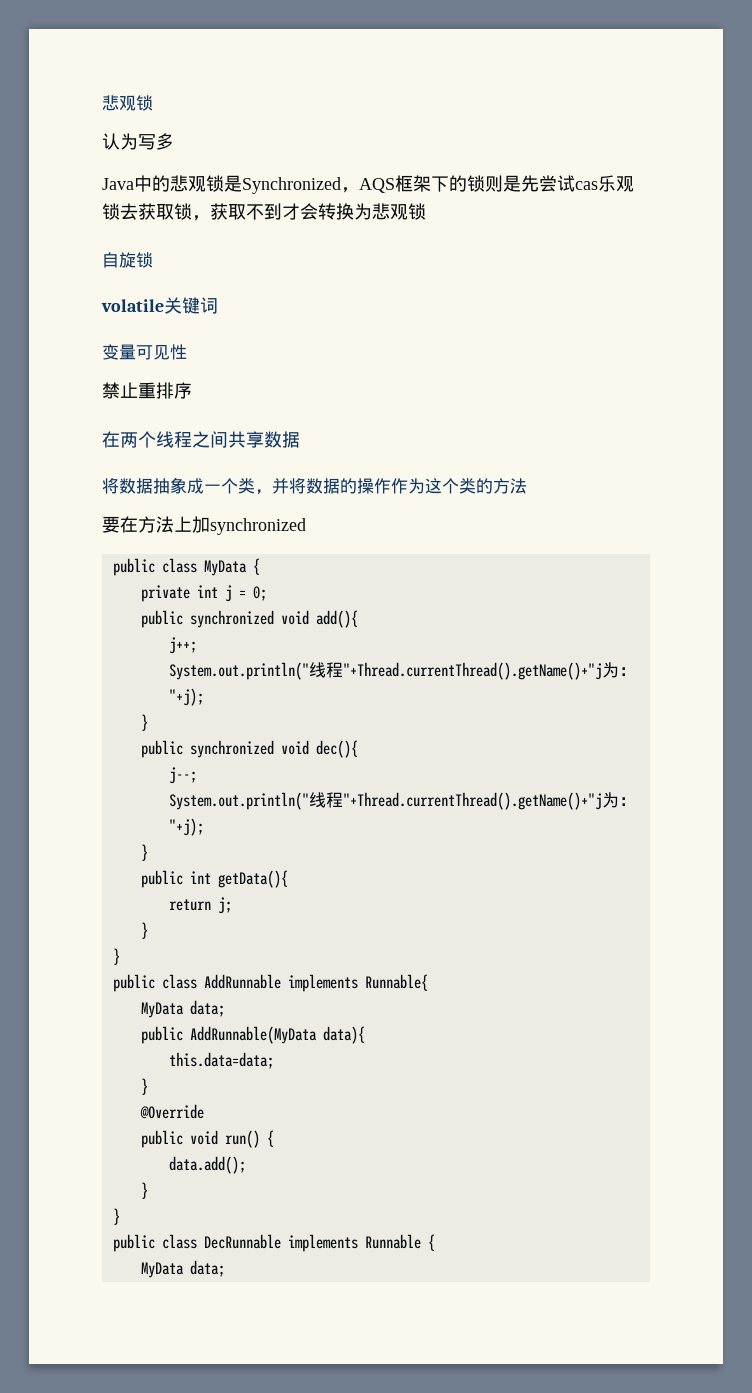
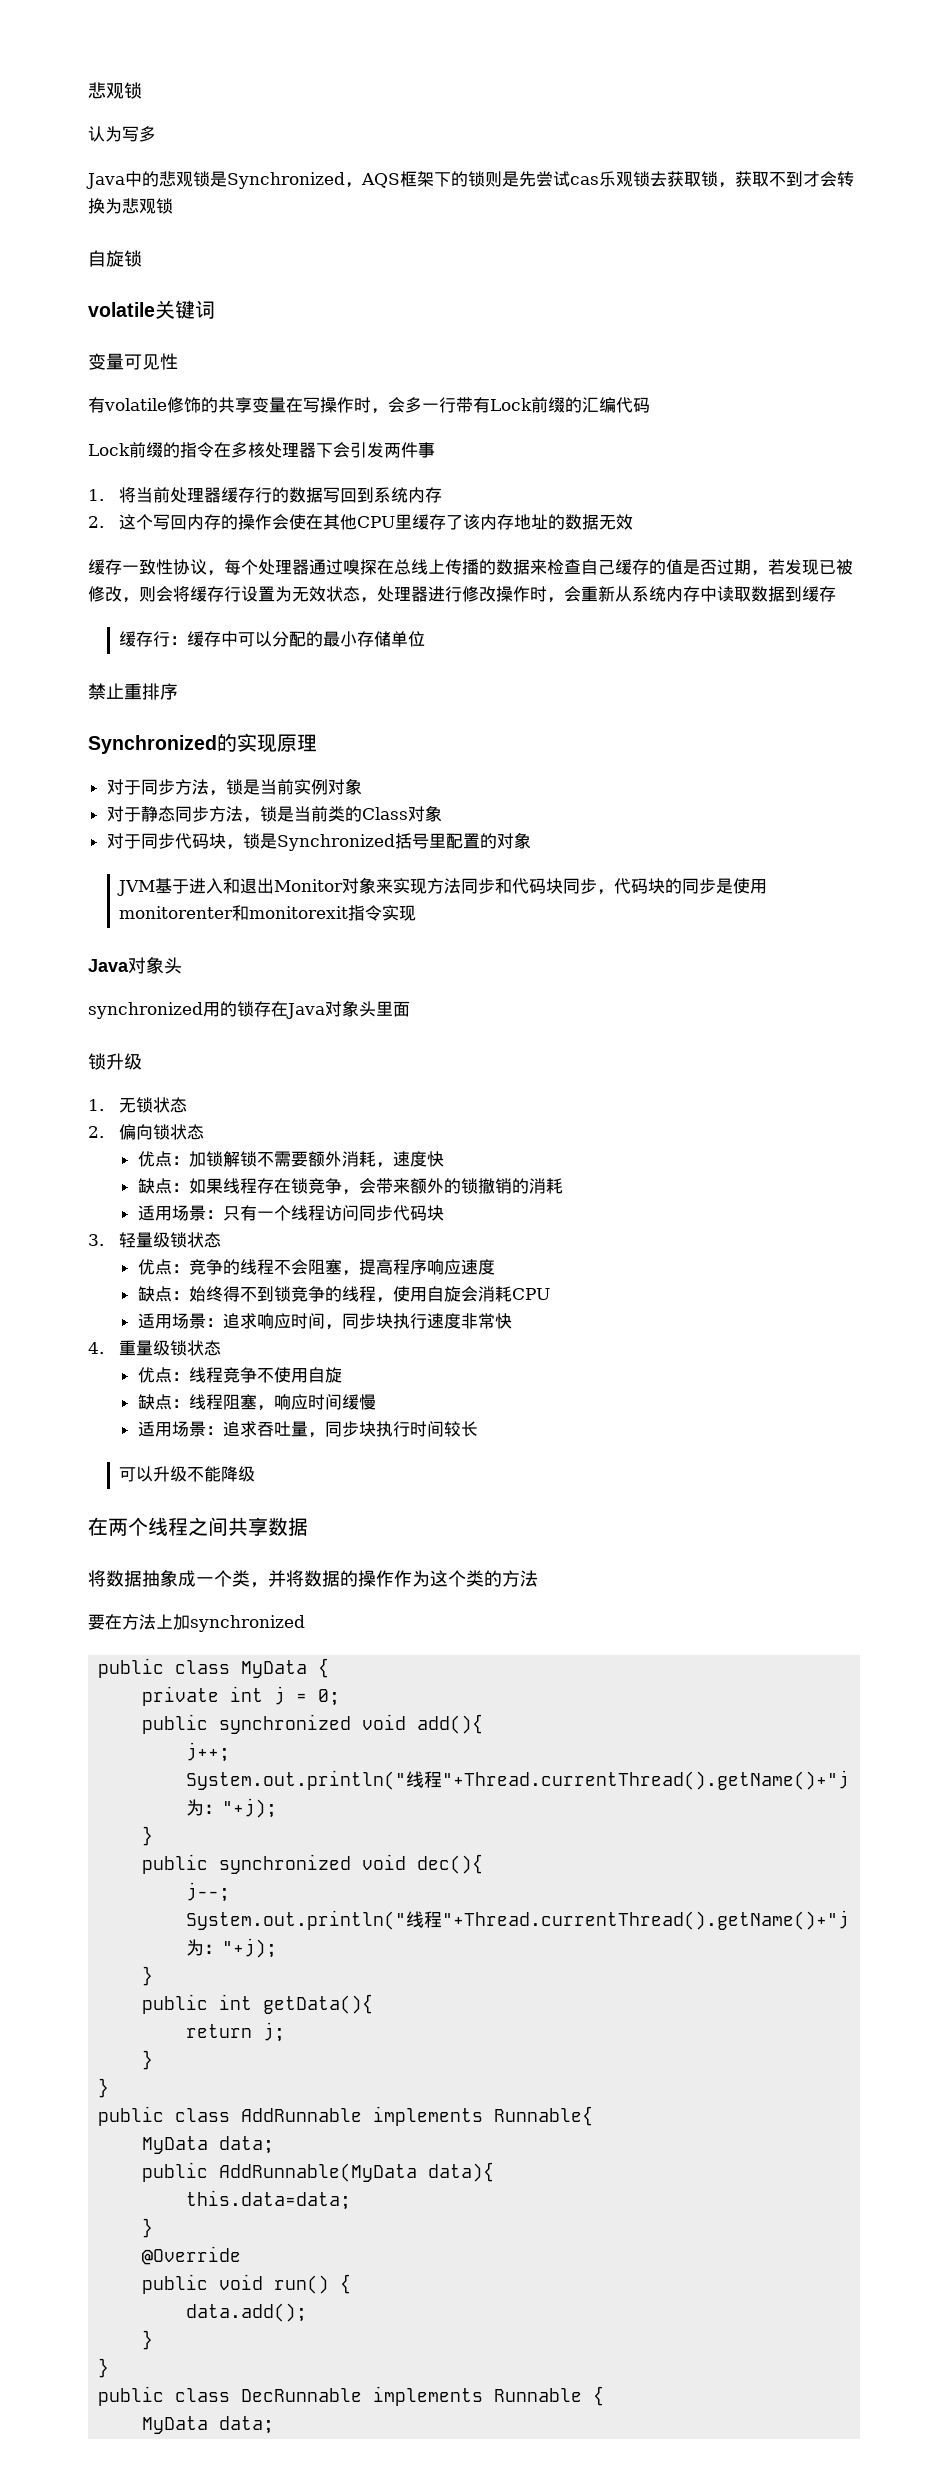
+ 有volatile修饰的共享变量在写操作时，会多一行带有Lock前缀的汇编代码
+ Lock前缀的指令在多核处理器下会引发两件事
+ 1.将当前处理器缓存行的数据写回到系统内存
+ 2.这个写回内存的操作会使在其他CPU里缓存了该内存地址的数据无效
+ 缓存一致性协议，每个处理器通过嗅探在总线上传播的数据来检查自己缓存的值是否过期，若发现已被修改，则会将缓存行设置为无效状态，处理器进行修改操作时，会重新从系统内存中读取数据到缓存
+ 缓存行：缓存中可以分配的最小存储单位
  禁止重排序
+ Synchronized的实现原理
+ 对于同步方法，锁是当前实例对象
+ 对于静态同步方法，锁是当前类的Class对象
+ 对于同步代码块，锁是Synchronized括号里配置的对象
+ JVM基于进入和退出Monitor对象来实现方法同步和代码块同步，代码块的同步是使用monitorenter和monitorexit指令实现
+ Java对象头
+ synchronized用的锁存在Java对象头里面
+ 锁升级
+ 1.无锁状态
+ 2.偏向锁状态
+ 优点：加锁解锁不需要额外消耗，速度快
+ 缺点：如果线程存在锁竞争，会带来额外的锁撤销的消耗
+ 适用场景：只有一个线程访问同步代码块
+ 3.轻量级锁状态
+ 优点：竞争的线程不会阻塞，提高程序响应速度
+ 缺点：始终得不到锁竞争的线程，使用自旋会消耗CPU
+ 适用场景：追求响应时间，同步块执行速度非常快
+ 4.重量级锁状态
+ 优点：线程竞争不使用自旋
+ 缺点：线程阻塞，响应时间缓慢
+ 适用场景：追求吞吐量，同步块执行时间较长
+ 可以升级不能降级

